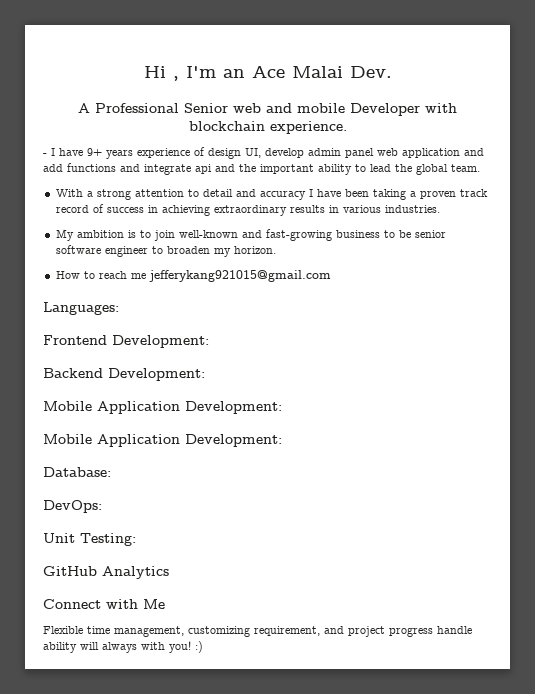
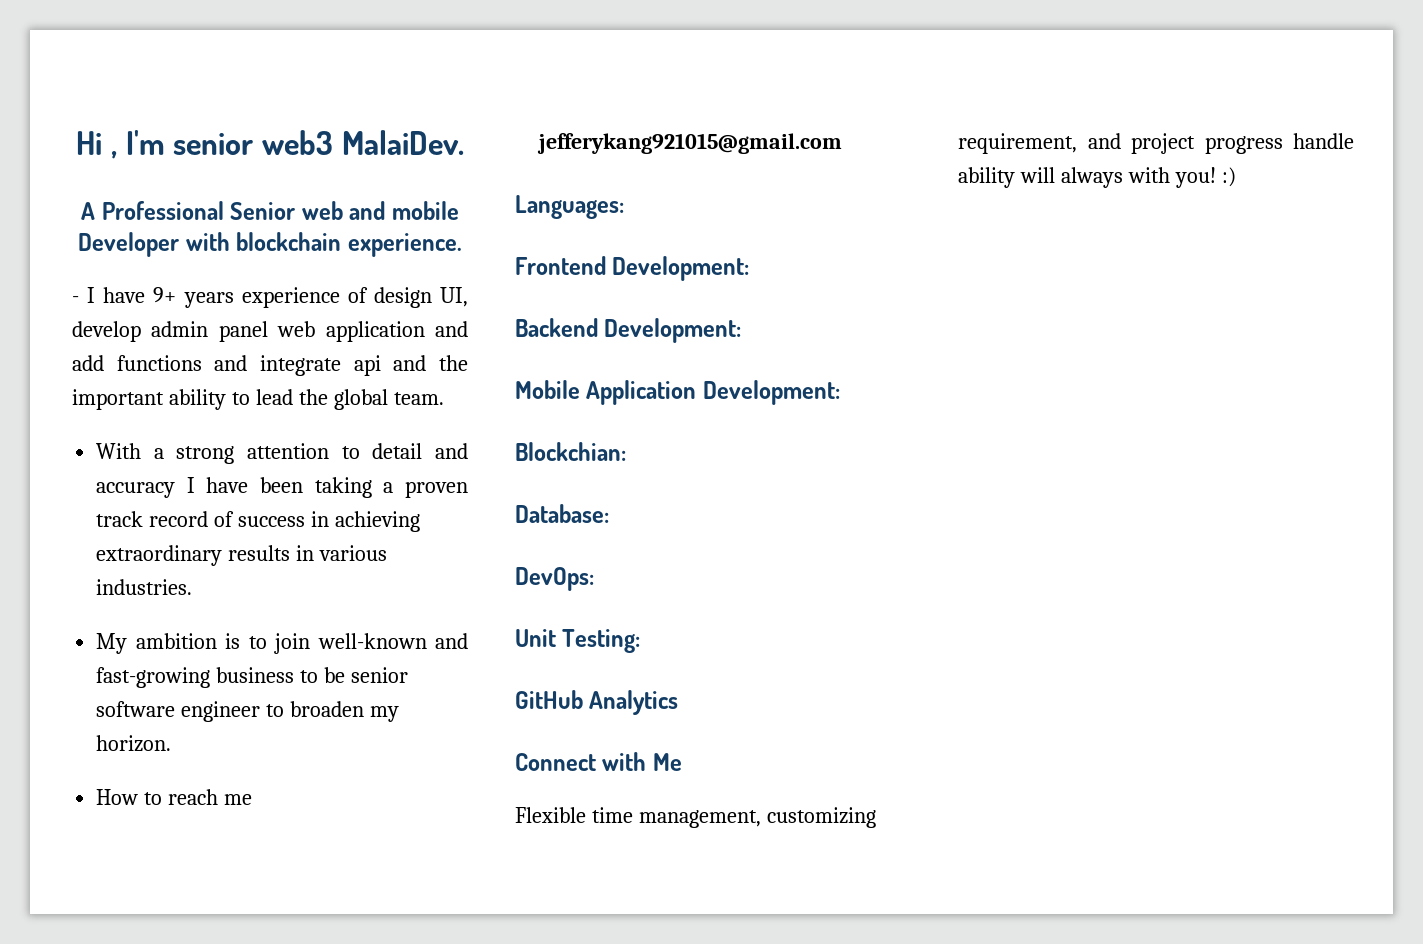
- Hi , I'm an Ace Malai Dev.
+ Hi , I'm senior web3 MalaiDev.
  Backend Development:
  Mobile Application Development:
- Mobile Application Development:
+ Blockchian:

